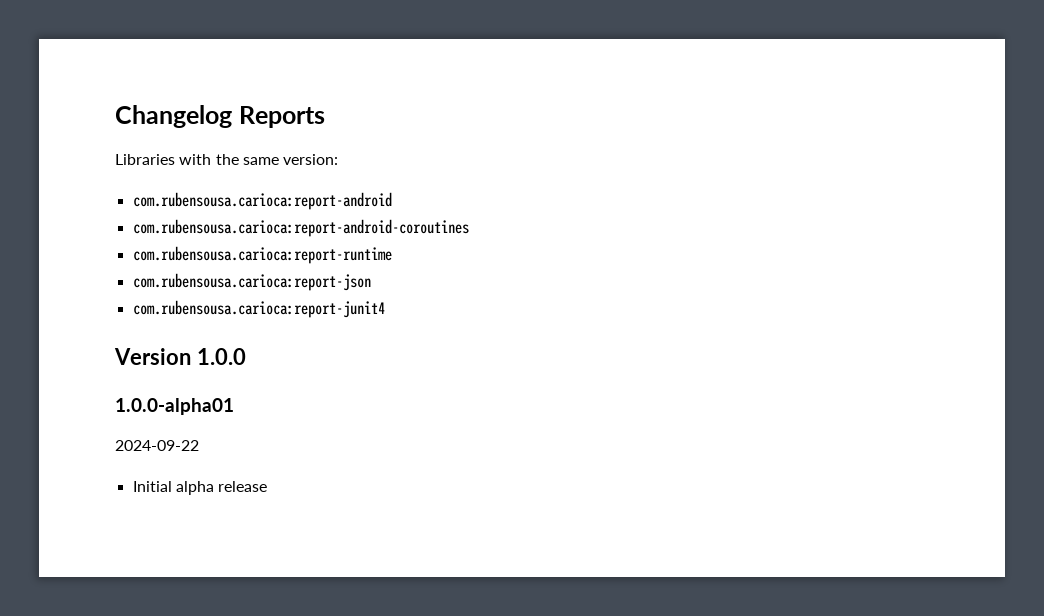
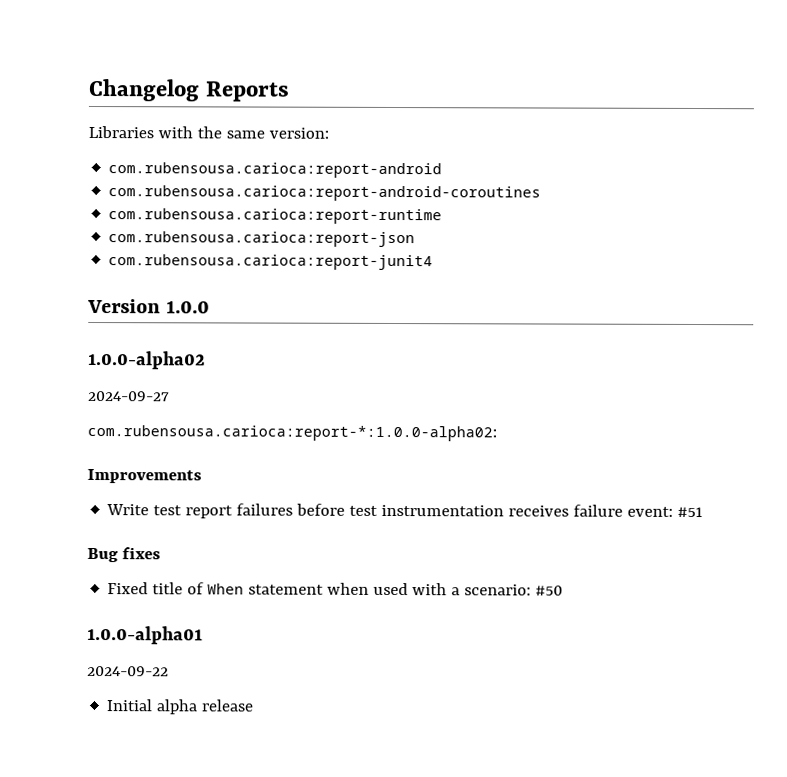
+ 1.0.0-alpha02
+ 2024-09-27
+ com.rubensousa.carioca:report-*:1.0.0-alpha02:
+ Improvements
+ Write test report failures before test instrumentation receives failure event: #51
+ Bug fixes
+ Fixed title of When statement when used with a scenario: #50

